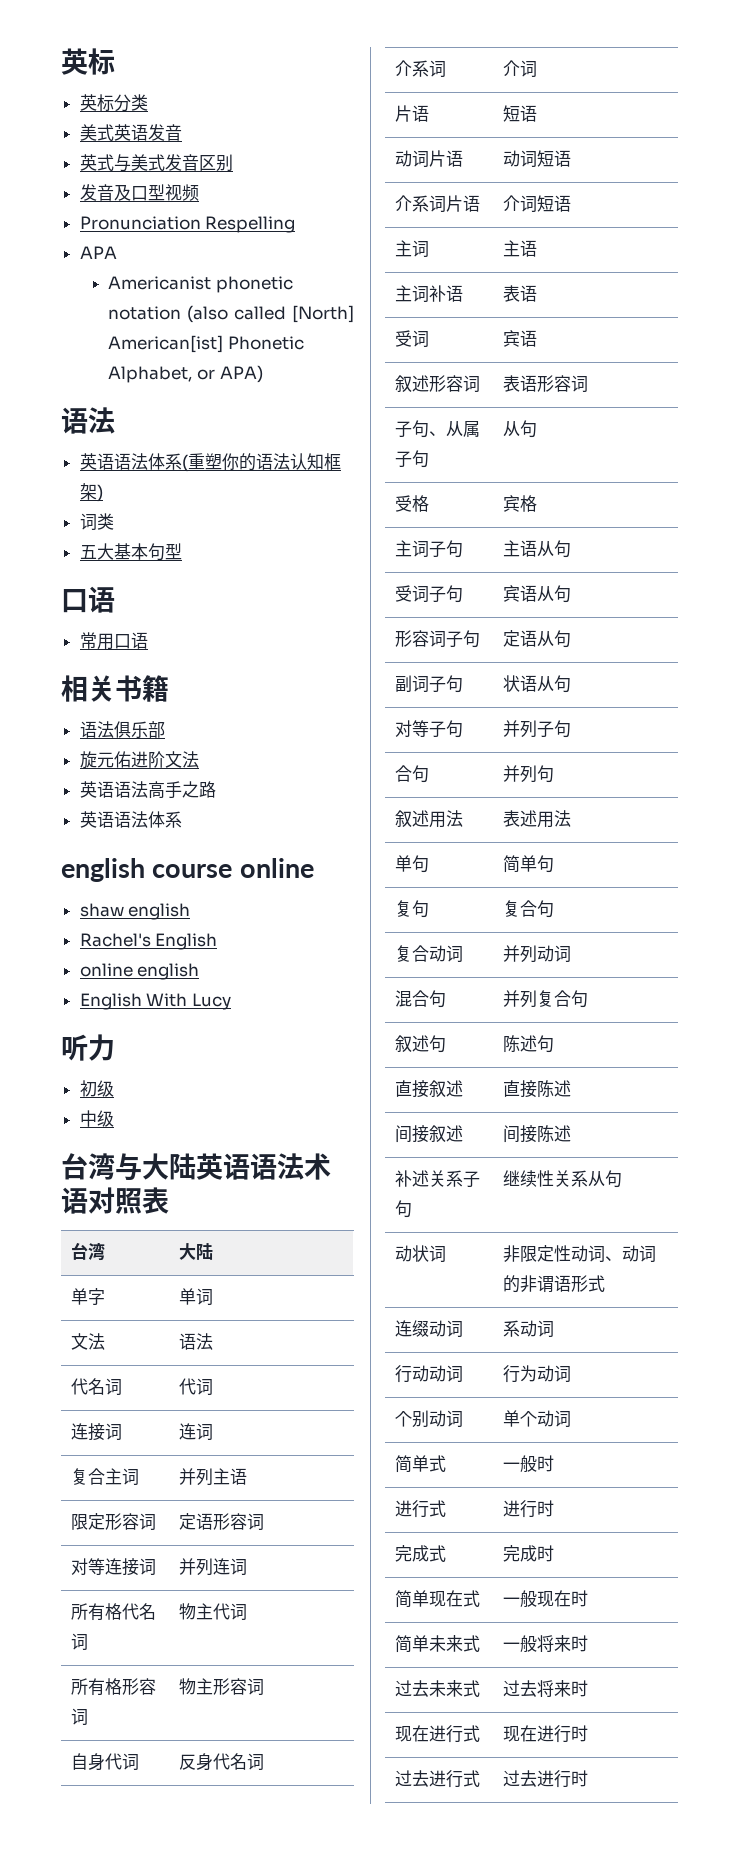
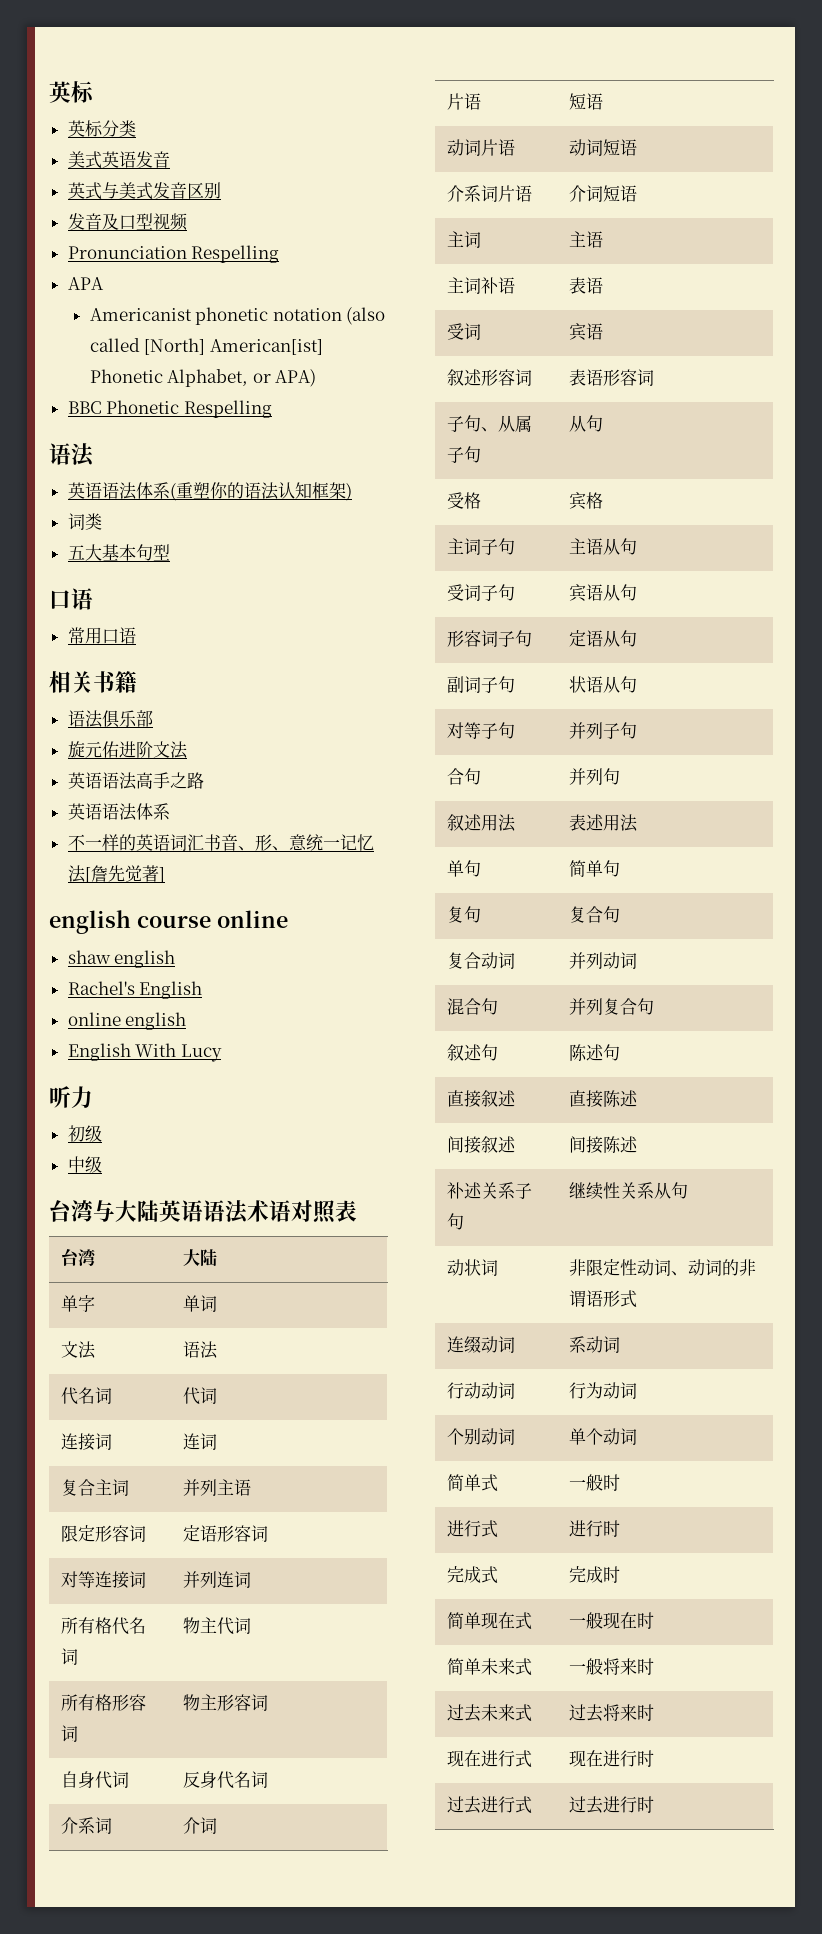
+ BBC Phonetic Respelling
+ 不一样的英语词汇书音、形、意统一记忆法[詹先觉著]

